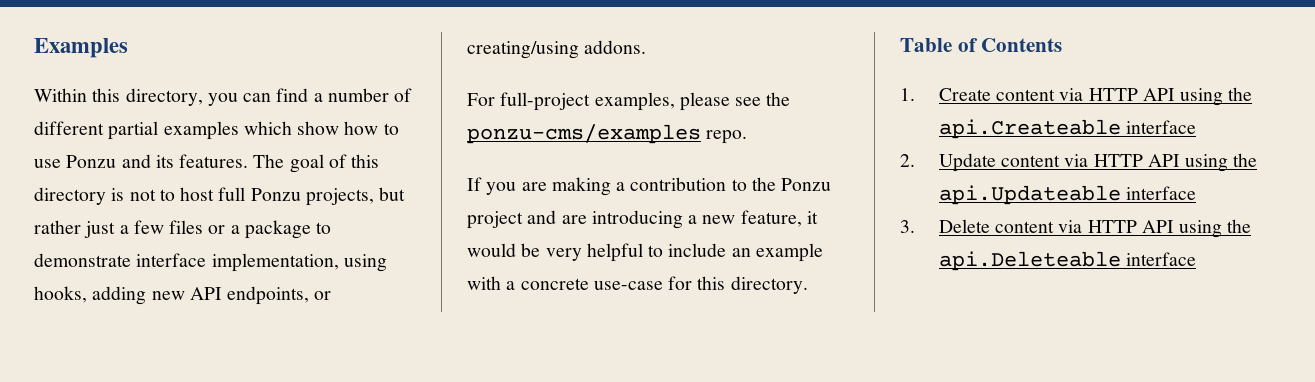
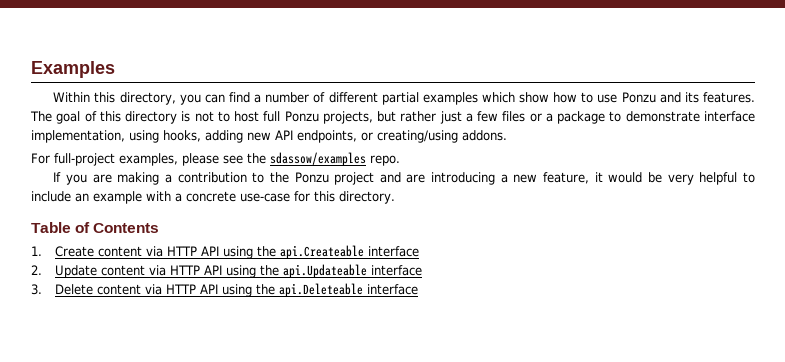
- For full-project examples, please see the ponzu-cms/examples repo.
+ For full-project examples, please see the sdassow/examples repo.

